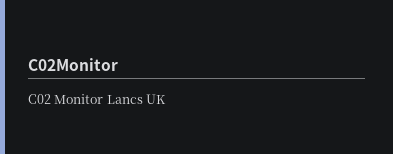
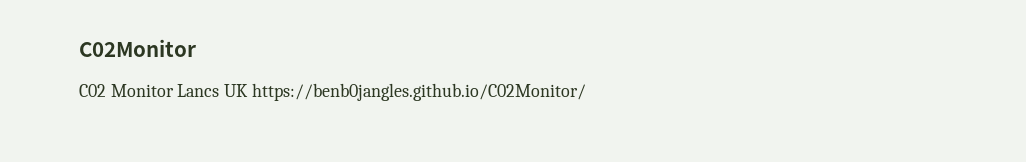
- C02 Monitor Lancs UK
+ C02 Monitor Lancs UK https://benb0jangles.github.io/C02Monitor/

